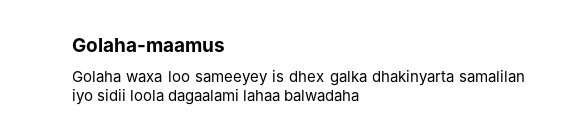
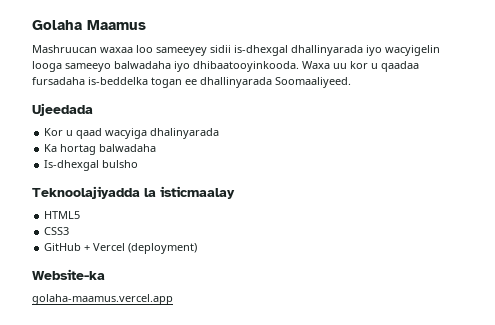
- Golaha-maamus
- Golaha waxa loo sameeyey is dhex galka dhakinyarta samalilan iyo sidii loola dagaalami lahaa balwadaha
+ Golaha Maamus
+ Mashruucan waxaa loo sameeyey sidii is-dhexgal dhallinyarada iyo wacyigelin looga sameeyo balwadaha iyo dhibaatooyinkooda. Waxa uu kor u qaadaa fursadaha is-beddelka togan ee dhallinyarada Soomaaliyeed.
+ Ujeedada
+ Kor u qaad wacyiga dhalinyarada
+ Ka hortag balwadaha
+ Is-dhexgal bulsho
+ Teknoolajiyadda la isticmaalay
+ HTML5
+ CSS3
+ GitHub + Vercel (deployment)
+ Website-ka
+ golaha-maamus.vercel.app

